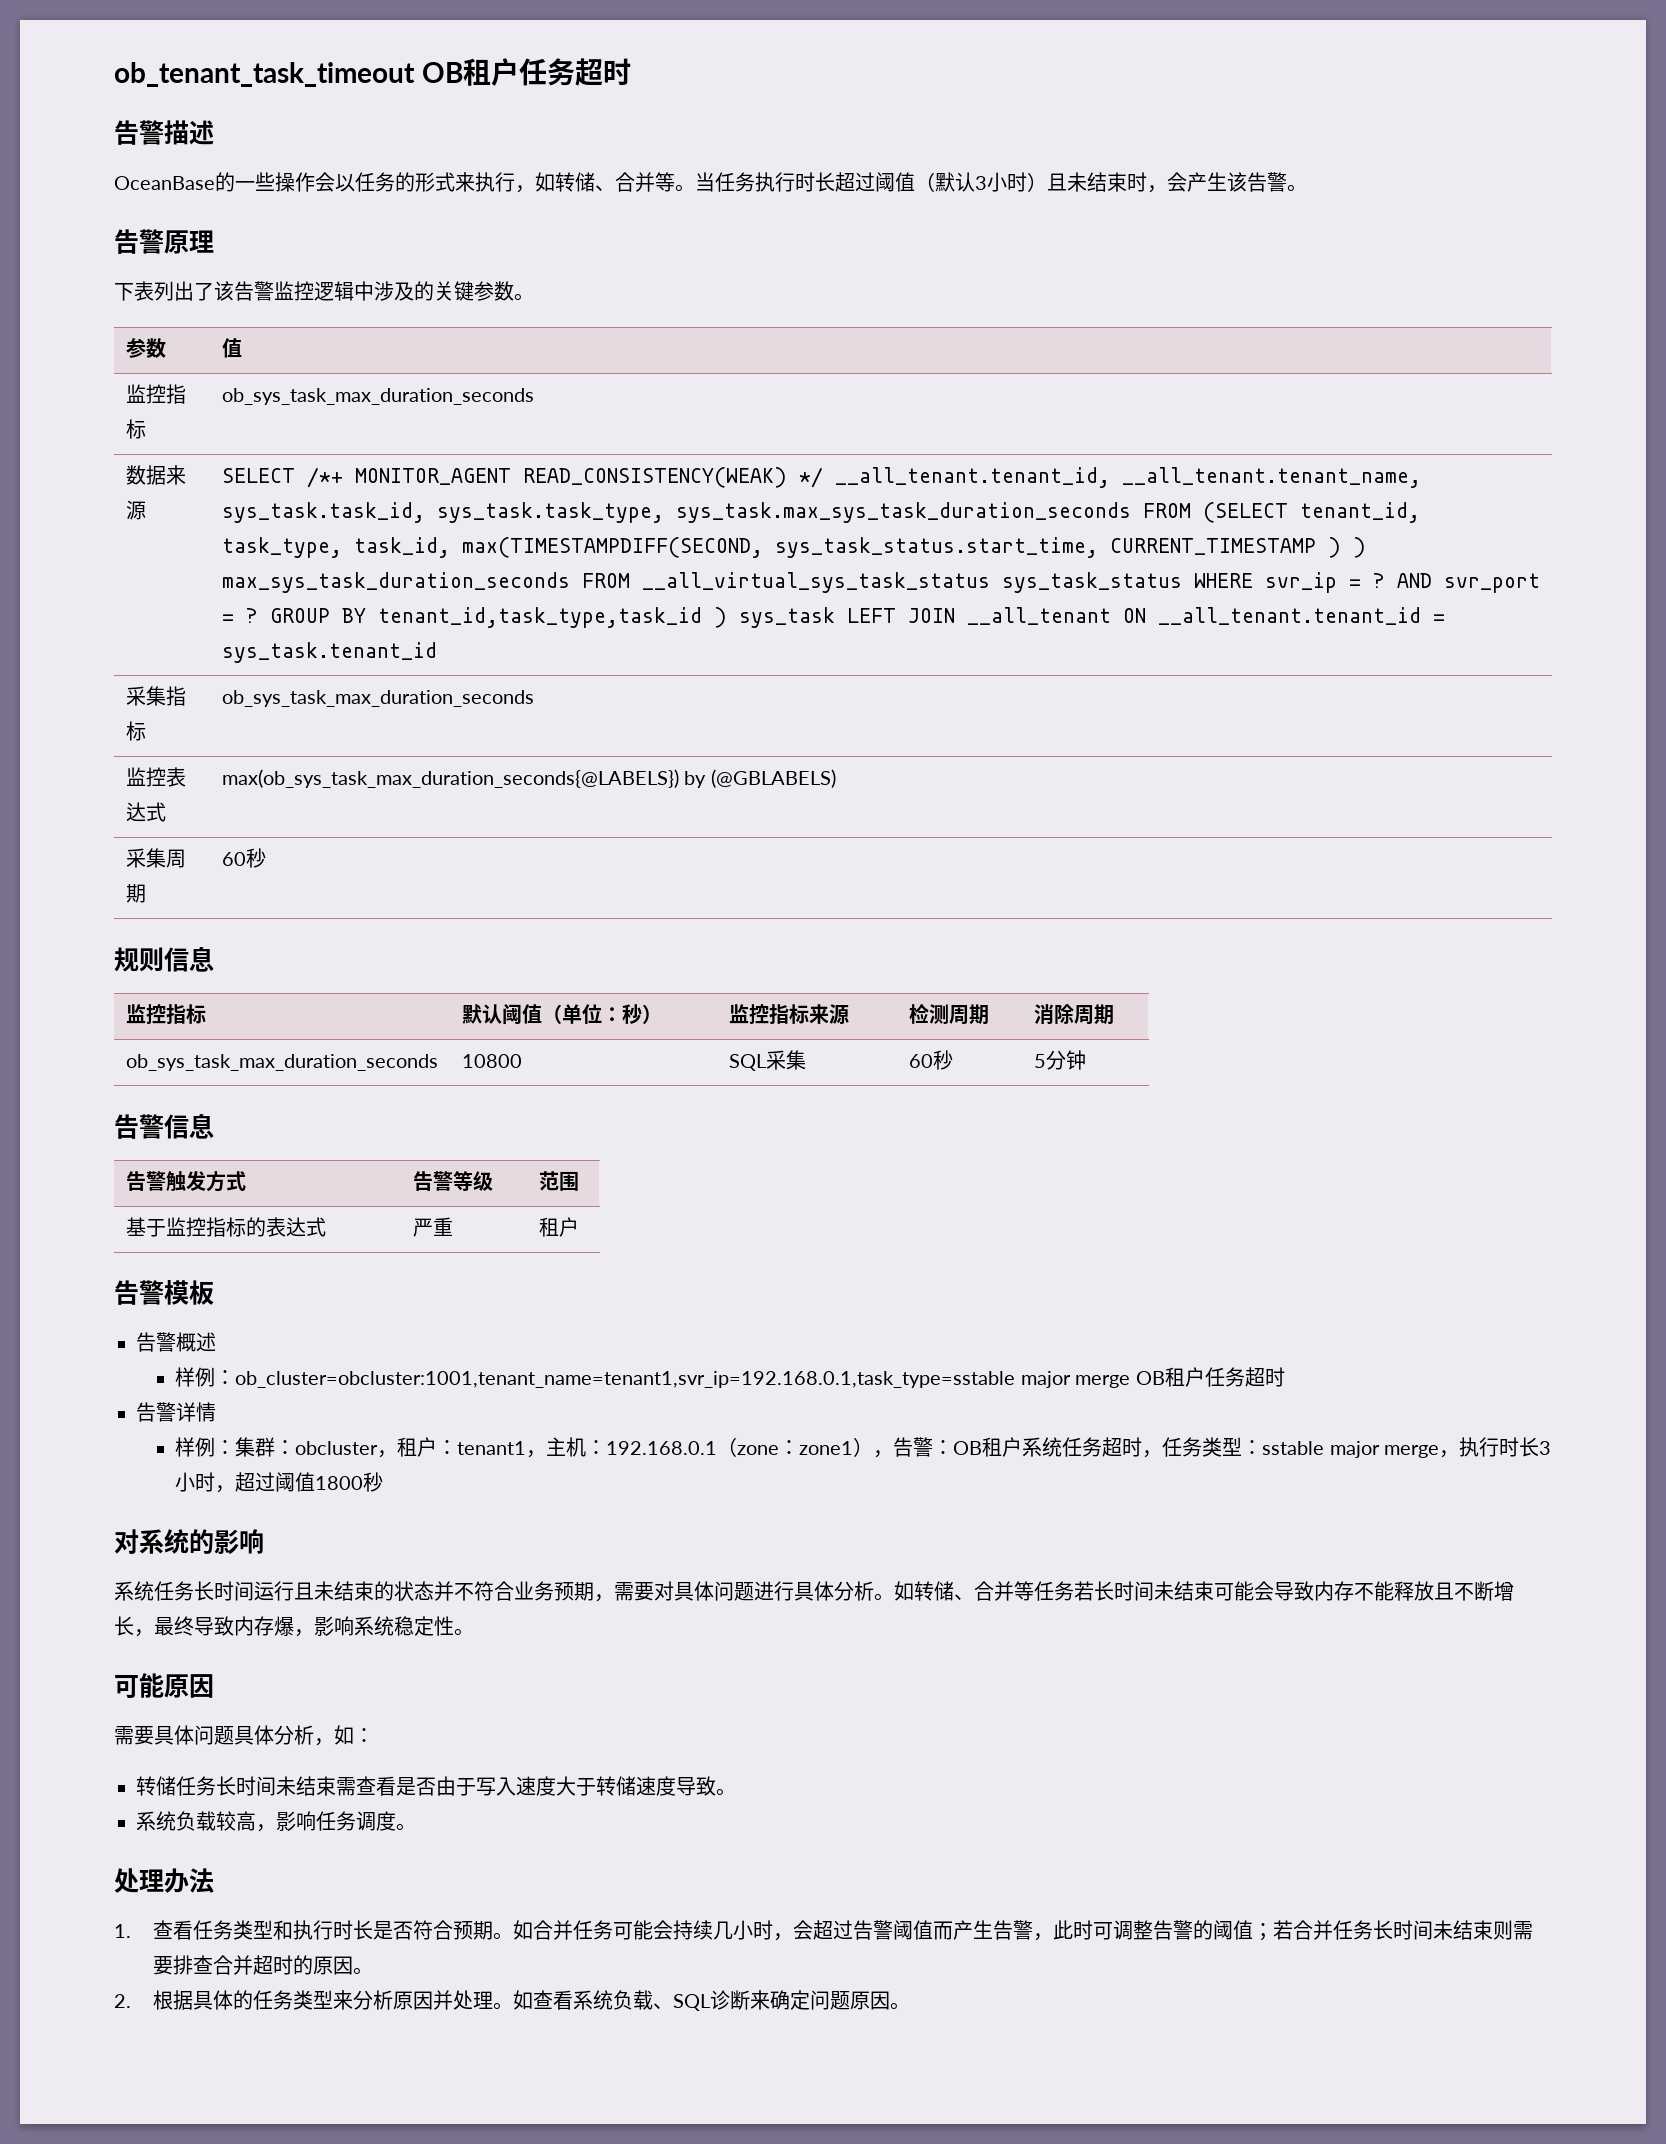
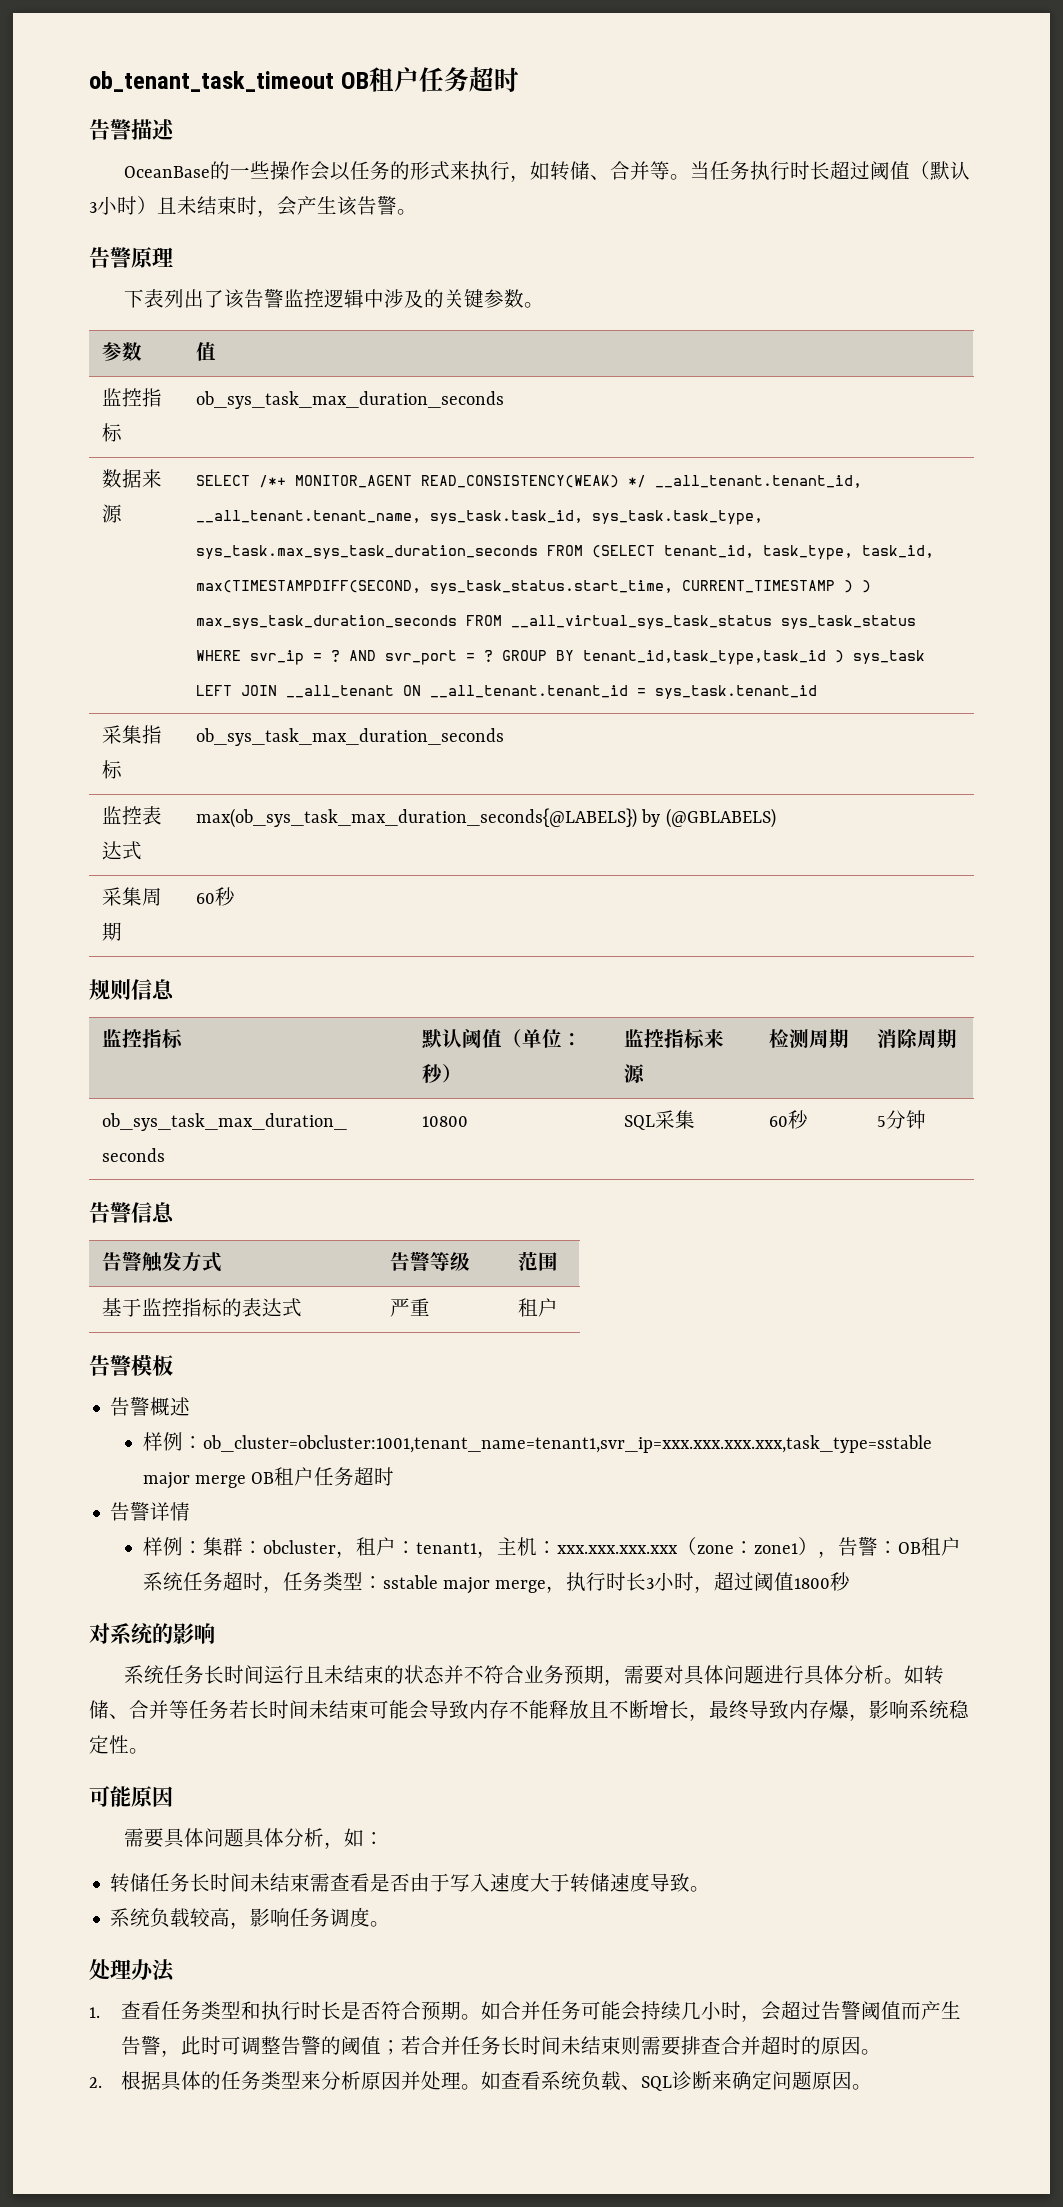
- 样例：ob_cluster=obcluster:1001,tenant_name=tenant1,svr_ip=192.168.0.1,task_type=sstable major merge OB租户任务超时
+ 样例：ob_cluster=obcluster:1001,tenant_name=tenant1,svr_ip=xxx.xxx.xxx.xxx,task_type=sstable major merge OB租户任务超时
- 样例：集群：obcluster，租户：tenant1，主机：192.168.0.1（zone：zone1），告警：OB租户系统任务超时，任务类型：sstable major merge，执行时长3小时，超过阈值1800秒
+ 样例：集群：obcluster，租户：tenant1，主机：xxx.xxx.xxx.xxx（zone：zone1），告警：OB租户系统任务超时，任务类型：sstable major merge，执行时长3小时，超过阈值1800秒

